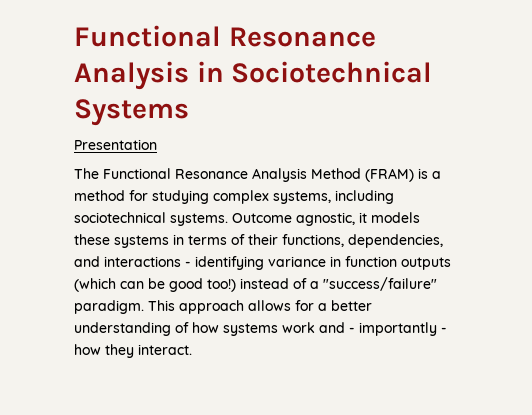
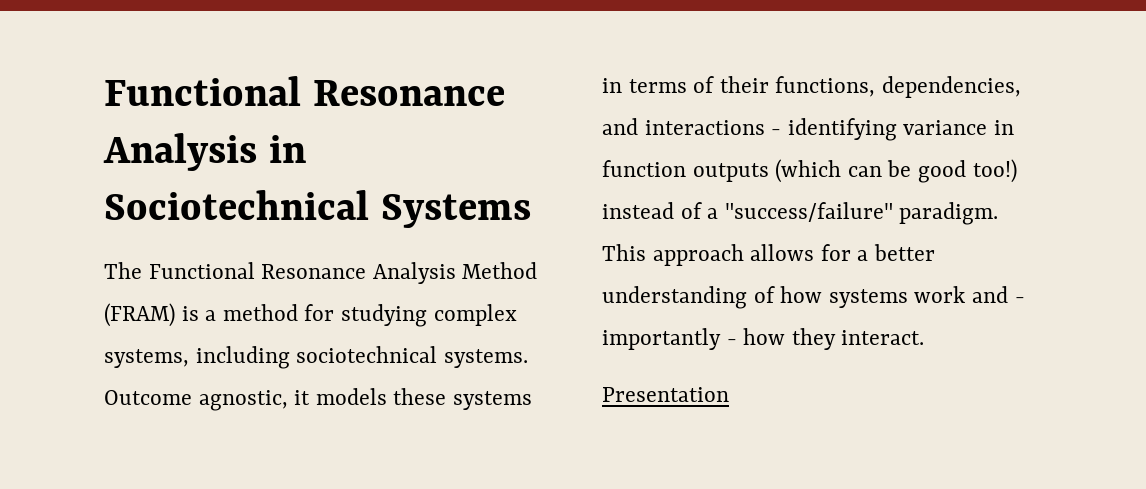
- Presentation
+ Presentation

